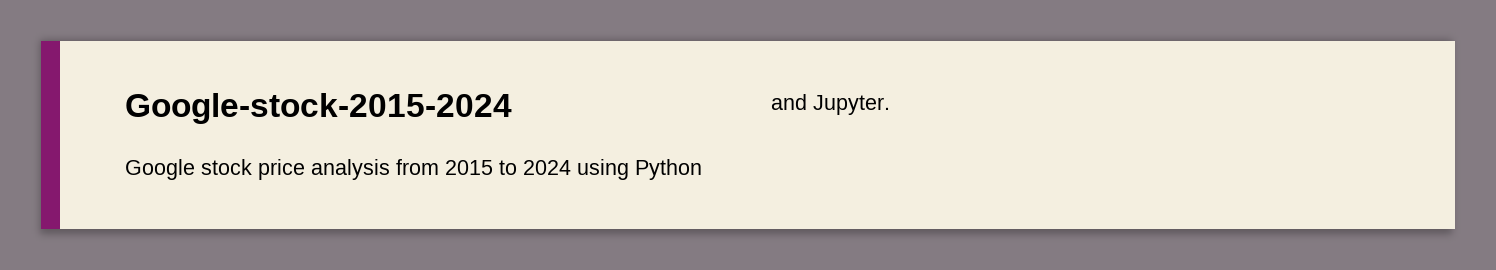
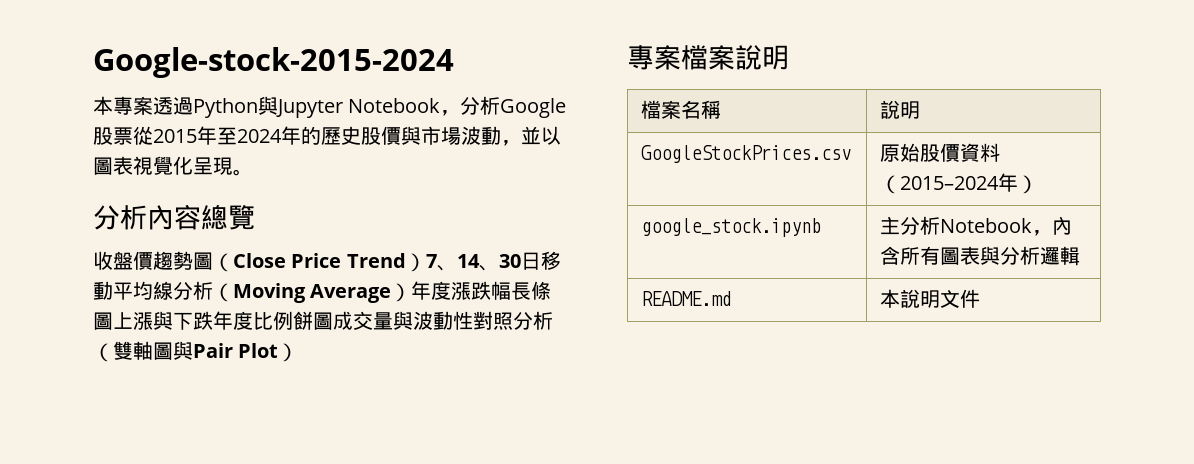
- Google stock price analysis from 2015 to 2024 using Python and Jupyter.
+ 本專案透過Python與Jupyter Notebook，分析Google股票從2015年至2024年的歷史股價與市場波動，並以圖表視覺化呈現。
+ 分析內容總覽
+ 收盤價趨勢圖（Close Price Trend）7、14、30日移動平均線分析（Moving Average）年度漲跌幅長條圖上漲與下跌年度比例餅圖成交量與波動性對照分析（雙軸圖與Pair Plot）
+ 專案檔案說明
+ 檔案名稱 | 說明
+ GoogleStockPrices.csv | 原始股價資料（2015–2024年）
+ google_stock.ipynb | 主分析Notebook，內含所有圖表與分析邏輯
+ README.md | 本說明文件

